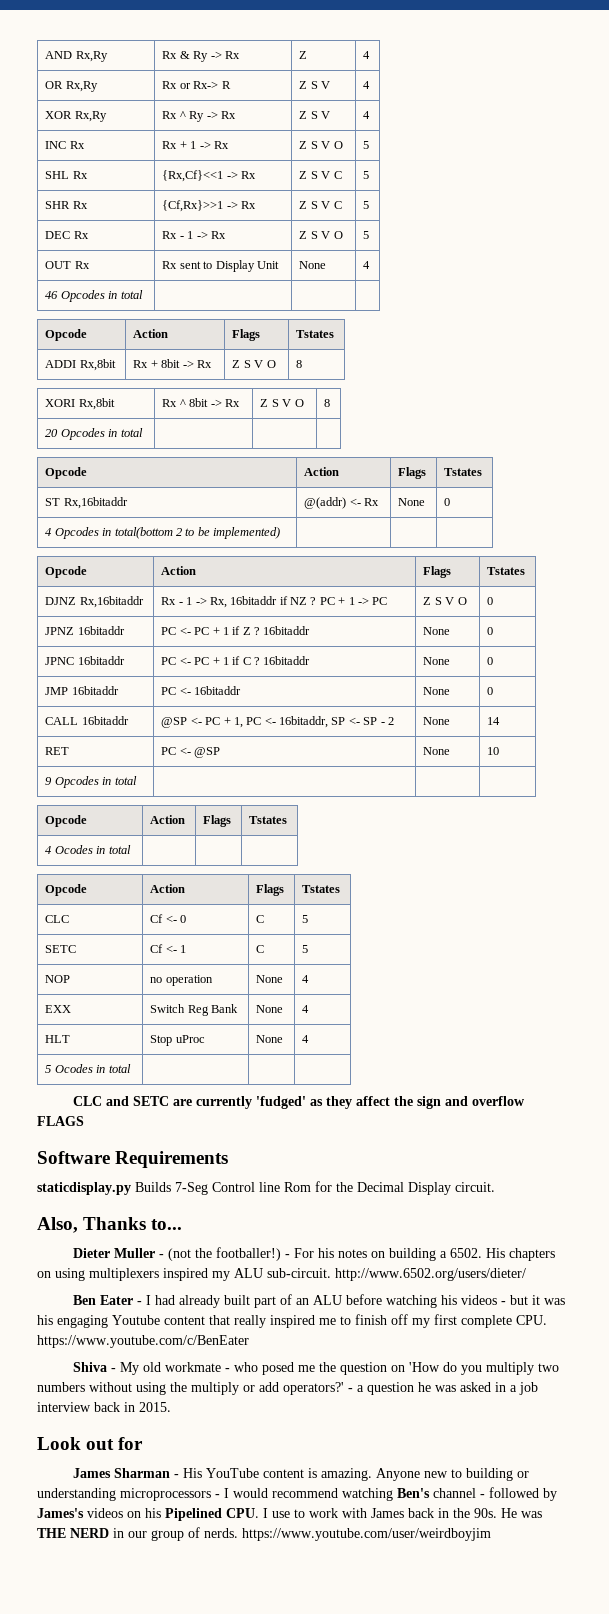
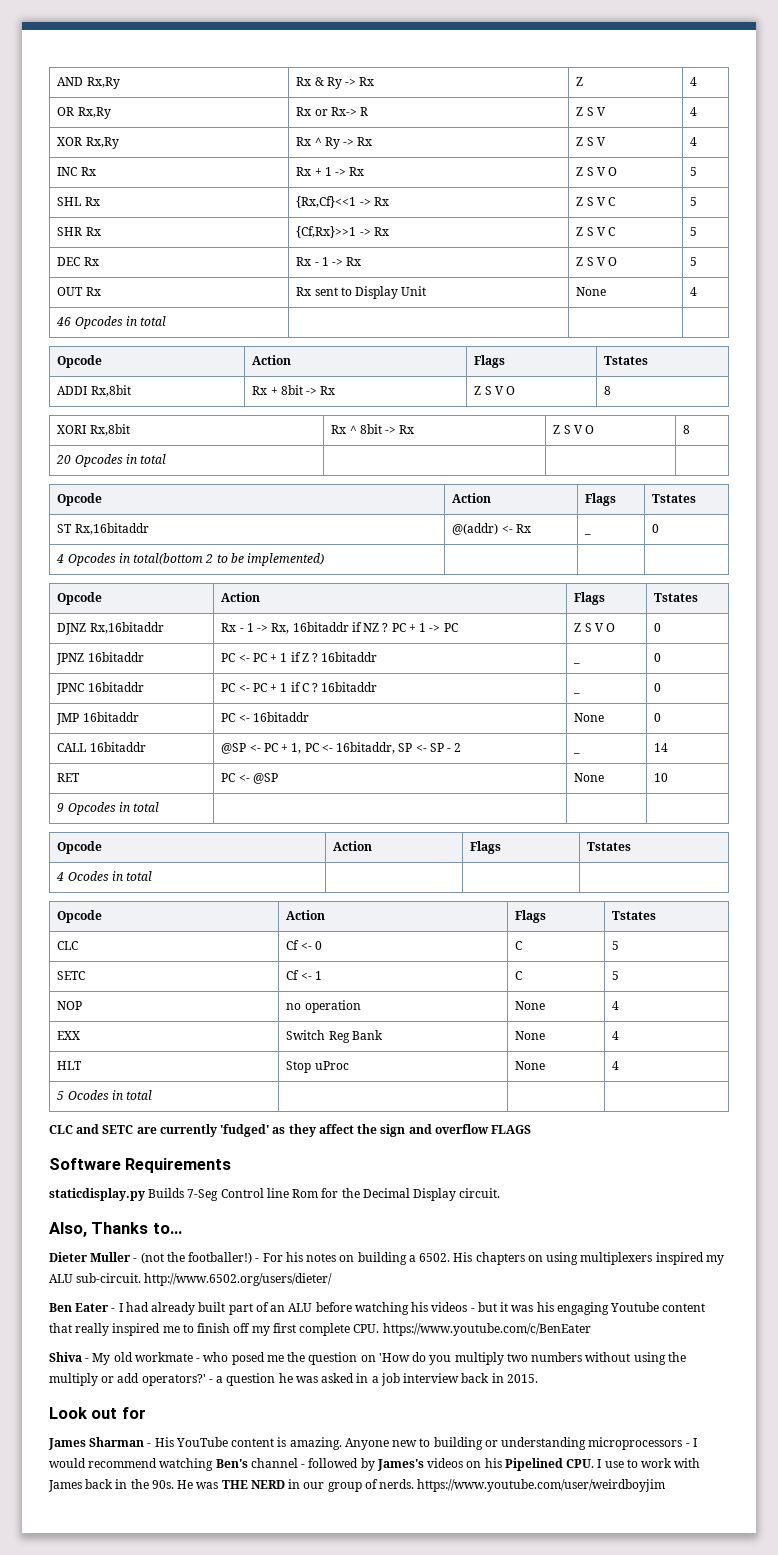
- ST Rx,16bitaddr | @(addr) <- Rx | None | 0
+ ST Rx,16bitaddr | @(addr) <- Rx | _ | 0
- JPNZ 16bitaddr | PC <- PC + 1 if Z ? 16bitaddr | None | 0
+ JPNZ 16bitaddr | PC <- PC + 1 if Z ? 16bitaddr | _ | 0
- JPNC 16bitaddr | PC <- PC + 1 if C ? 16bitaddr | None | 0
+ JPNC 16bitaddr | PC <- PC + 1 if C ? 16bitaddr | _ | 0
- CALL 16bitaddr | @SP <- PC + 1, PC <- 16bitaddr, SP <- SP - 2 | None | 14
+ CALL 16bitaddr | @SP <- PC + 1, PC <- 16bitaddr, SP <- SP - 2 | _ | 14

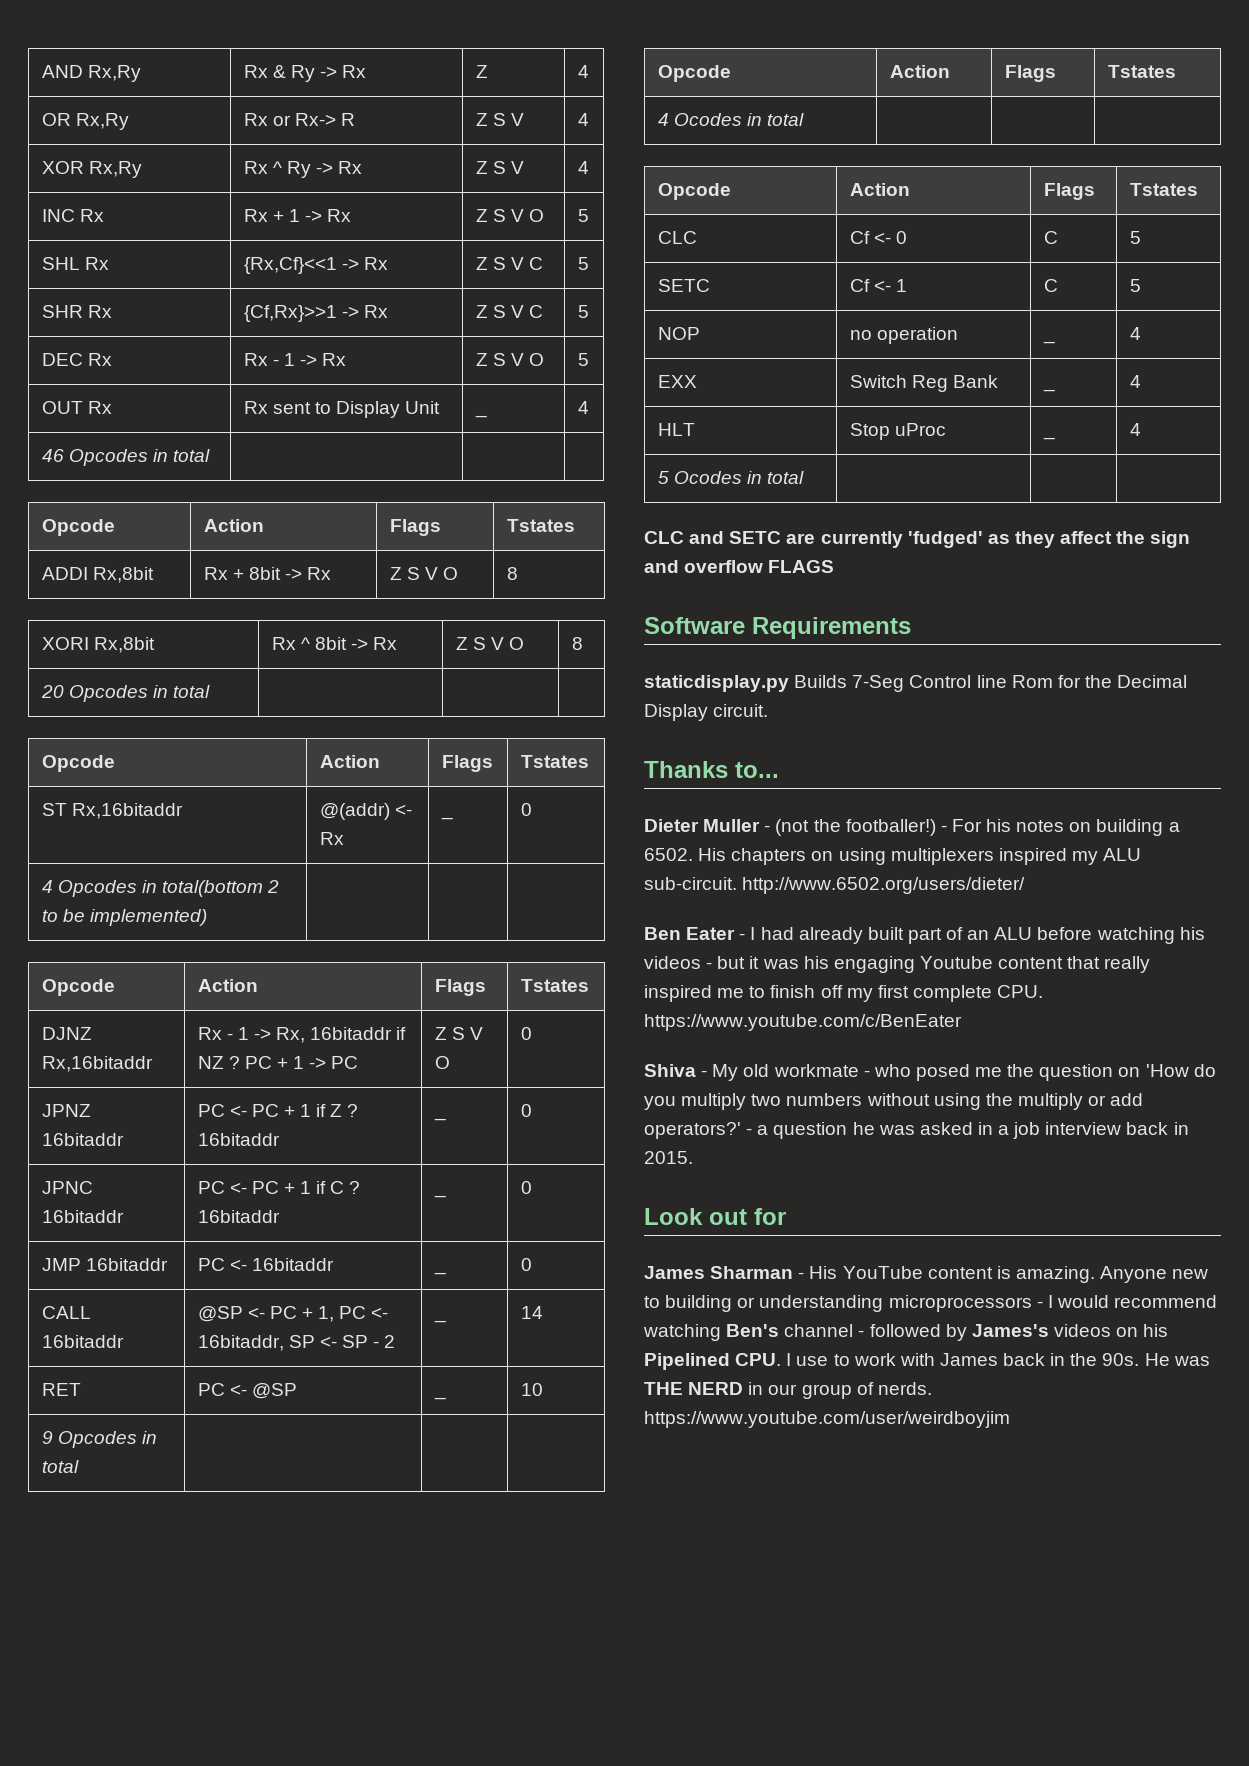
- OUT Rx | Rx sent to Display Unit | None | 4
+ OUT Rx | Rx sent to Display Unit | _ | 4
- JMP 16bitaddr | PC <- 16bitaddr | None | 0
+ JMP 16bitaddr | PC <- 16bitaddr | _ | 0
- RET | PC <- @SP | None | 10
+ RET | PC <- @SP | _ | 10
- NOP | no operation | None | 4
+ NOP | no operation | _ | 4
- EXX | Switch Reg Bank | None | 4
+ EXX | Switch Reg Bank | _ | 4
- HLT | Stop uProc | None | 4
+ HLT | Stop uProc | _ | 4
- Also, Thanks to...
+ Thanks to...

